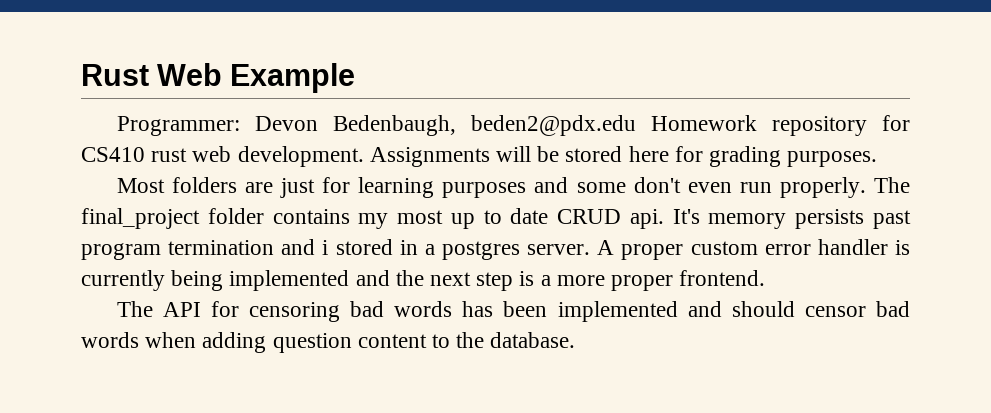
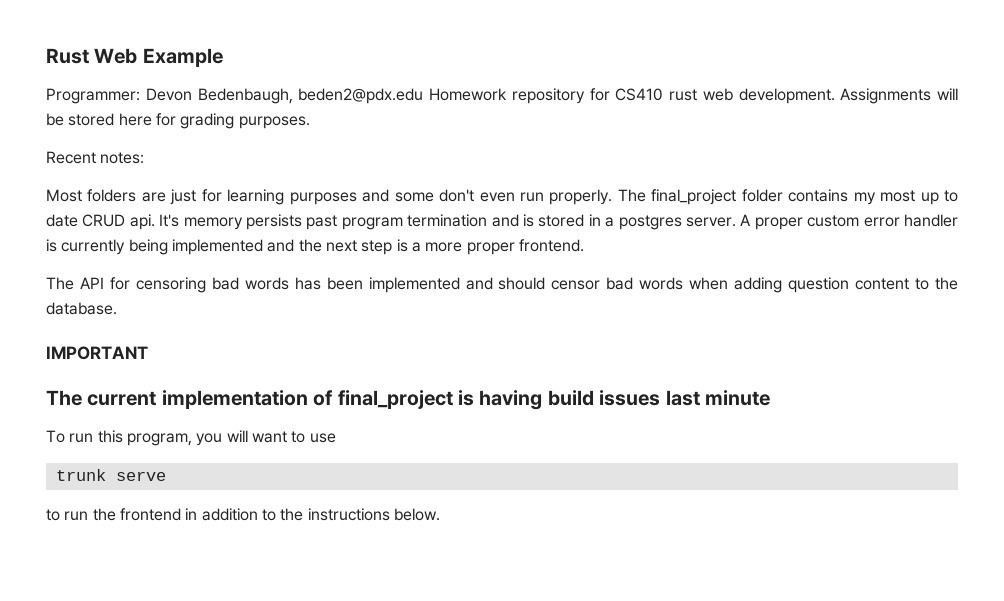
+ Recent notes:
- It's memory persists past program termination and i stored in a postgres server.
+ It's memory persists past program termination and is stored in a postgres server.
+ IMPORTANT
+ The current implementation of final_project is having build issues last minute
+ To run this program, you will want to use
+ trunk serve
+ to run the frontend in addition to the instructions below.

